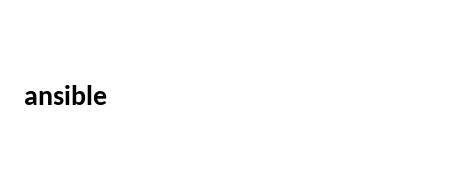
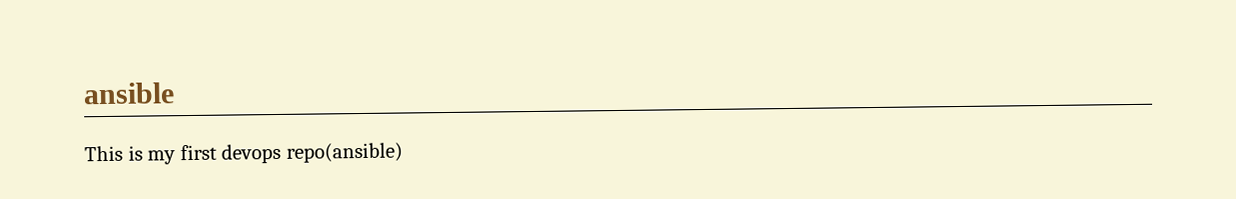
+ This is my first devops repo(ansible)

